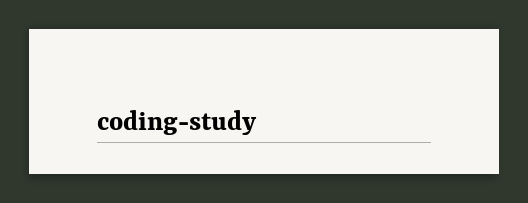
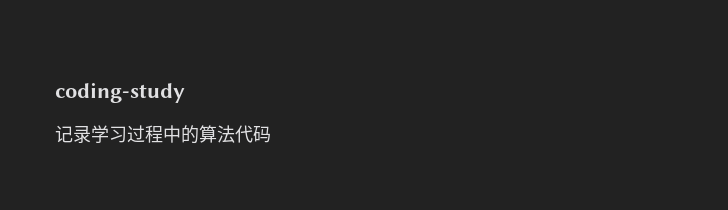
+ 记录学习过程中的算法代码

